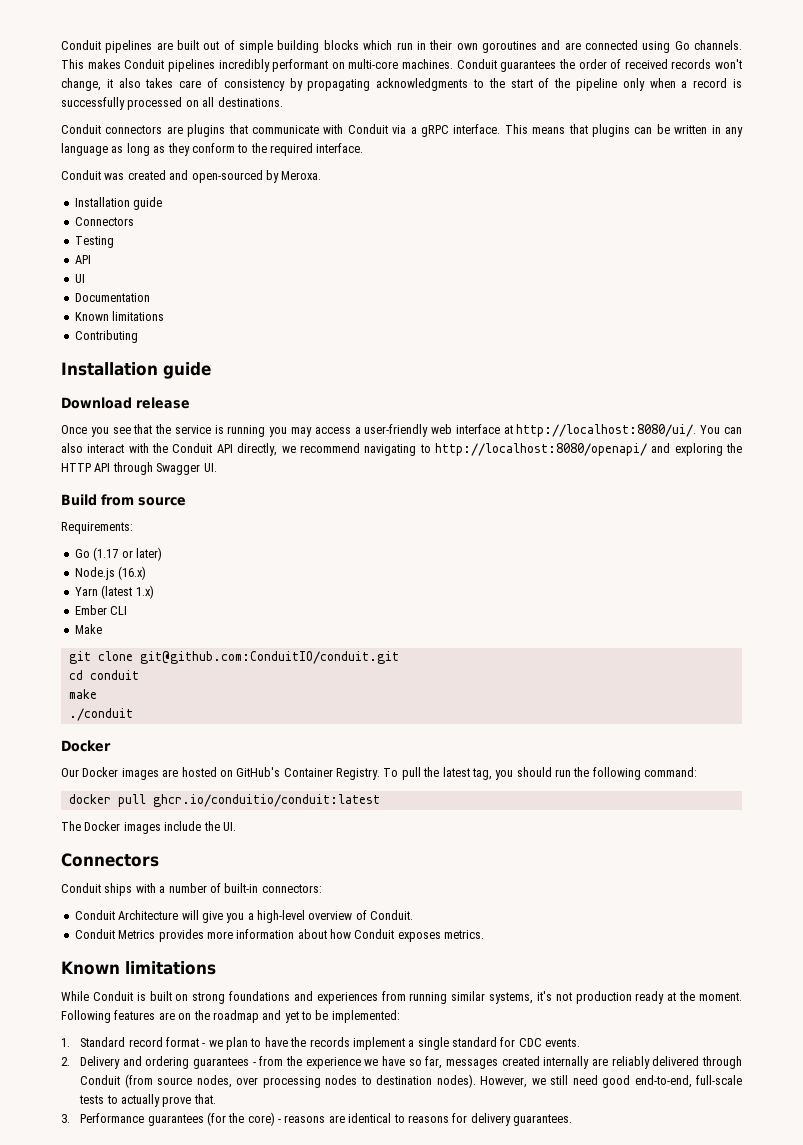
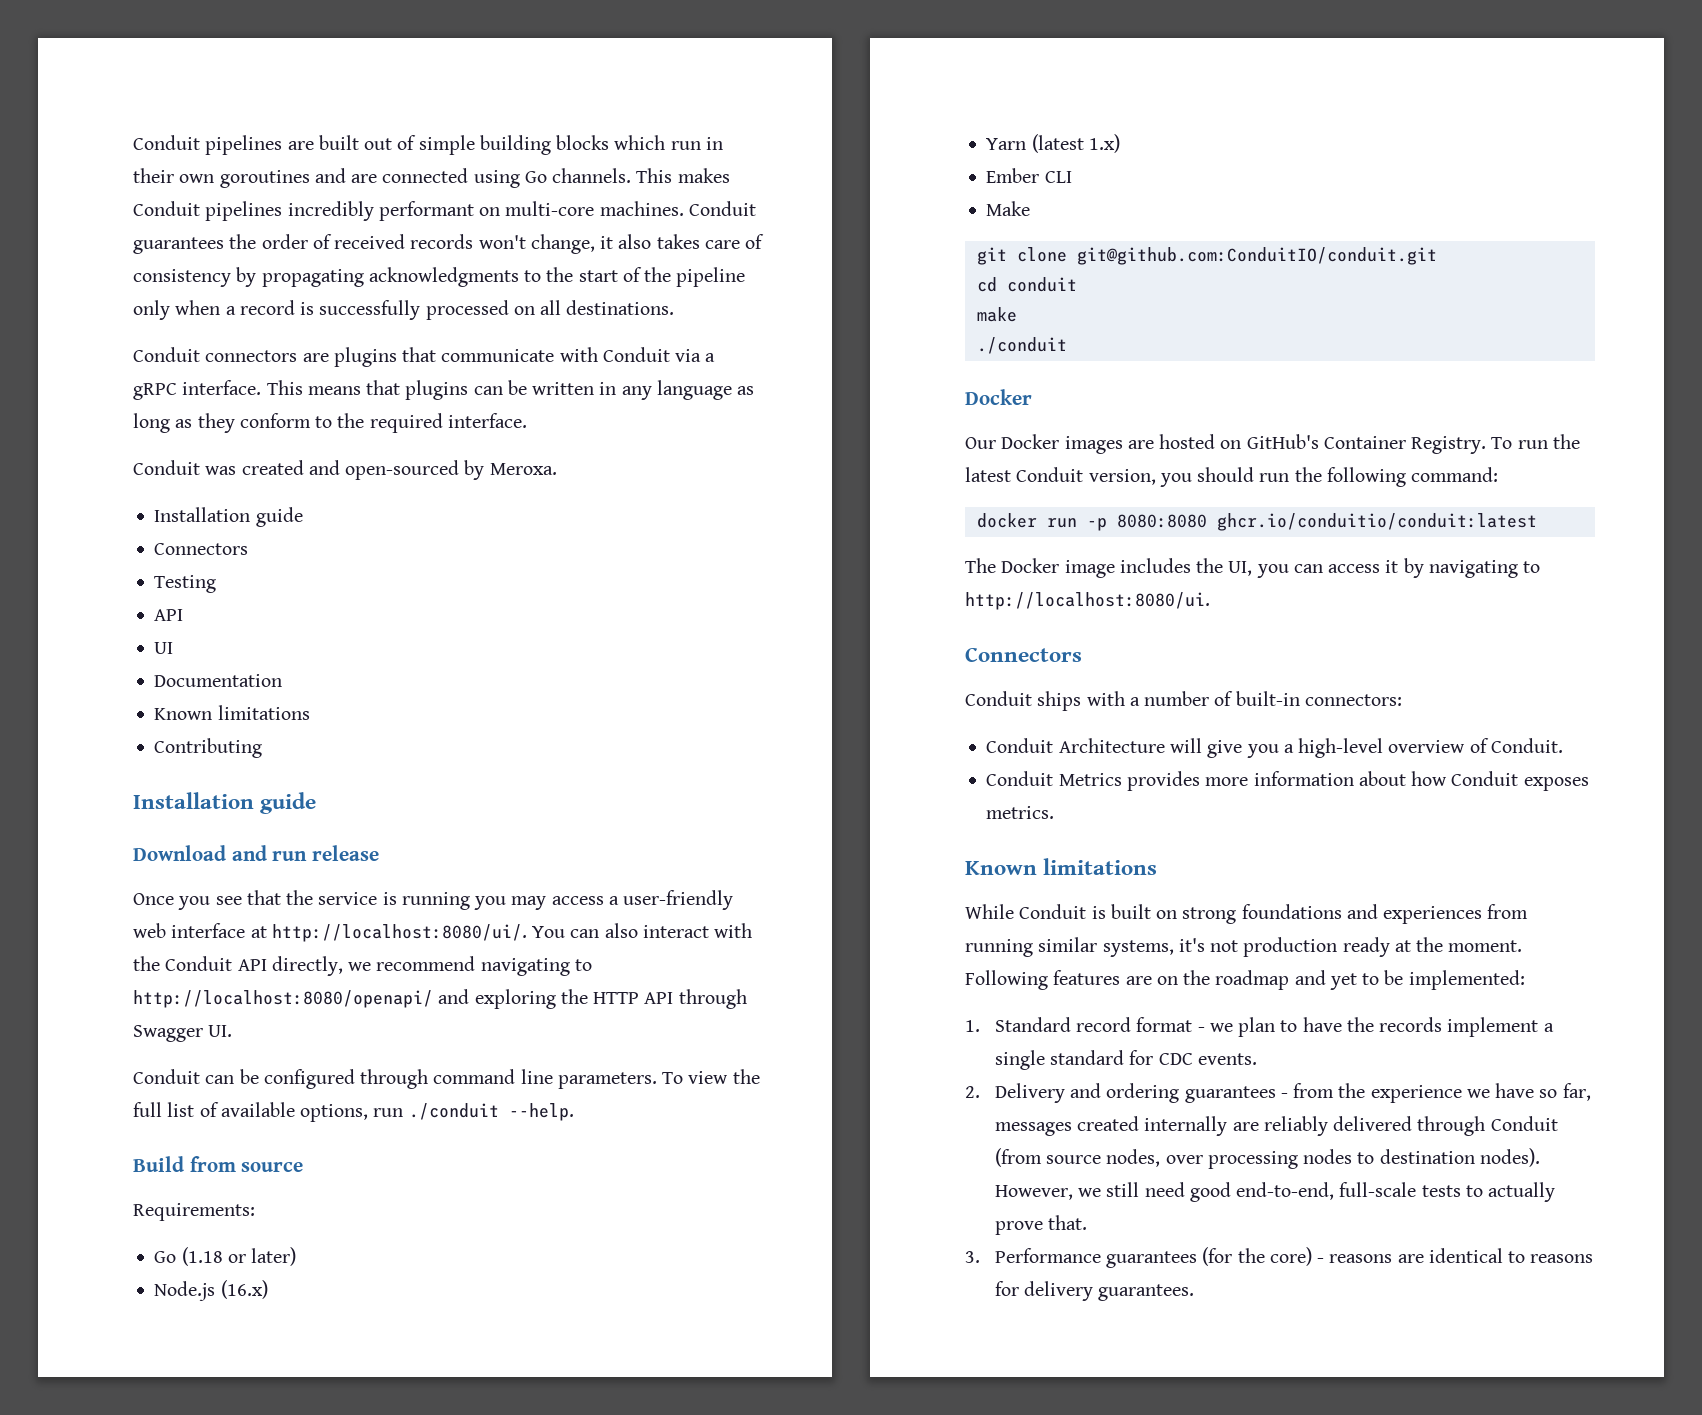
- Download release
+ Download and run release
+ Conduit can be configured through command line parameters. To view the full list of available options, run ./conduit --help.
- Go (1.17 or later)
+ Go (1.18 or later)
- To pull the latest tag, you should run the following command:
+ To run the latest Conduit version, you should run the following command:
- docker pull ghcr.io/conduitio/conduit:latest
+ docker run -p 8080:8080 ghcr.io/conduitio/conduit:latest
- The Docker images include the UI.
+ The Docker image includes the UI, you can access it by navigating to http://localhost:8080/ui.

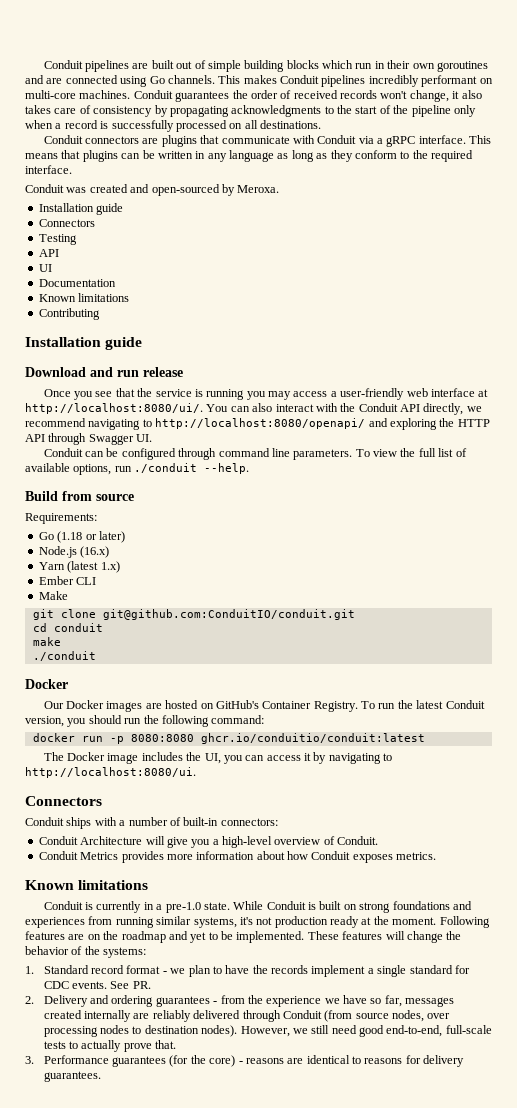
+ Conduit is currently in a pre-1.0 state.
- Following features are on the roadmap and yet to be implemented:
+ Following features are on the roadmap and yet to be implemented. These features will change the behavior of the systems:
+ See PR.

